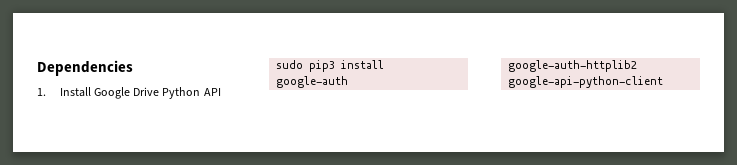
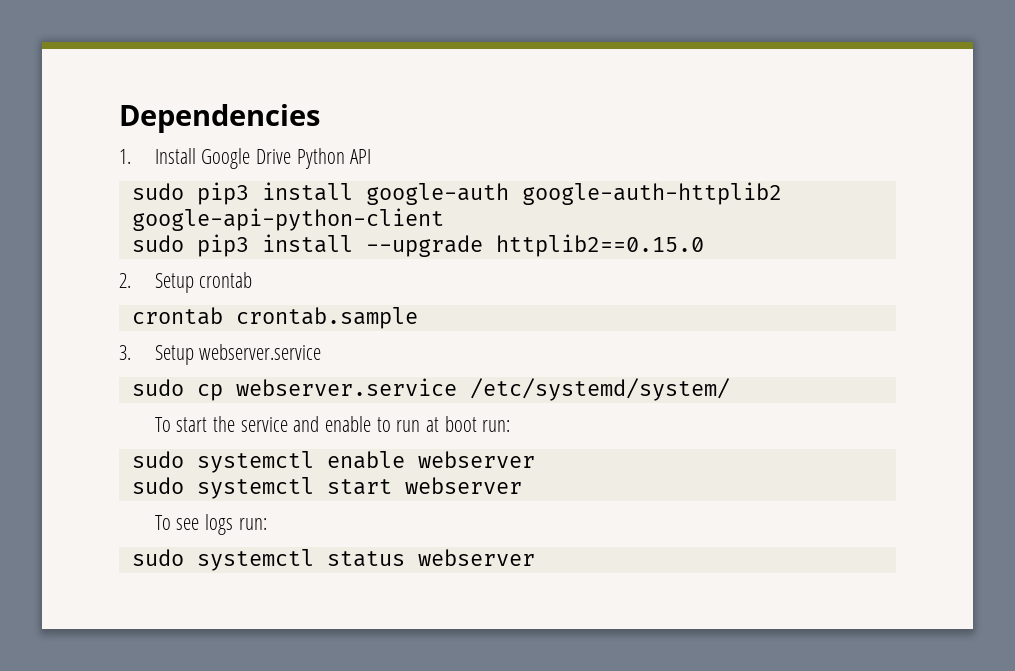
+ sudo pip3 install --upgrade httplib2==0.15.0
+ 2. Setup crontab
+ crontab crontab.sample
+ 3. Setup webserver.service
+ sudo cp webserver.service /etc/systemd/system/
+ To start the service and enable to run at boot run:
+ sudo systemctl enable webserver
+ sudo systemctl start webserver
+ To see logs run:
+ sudo systemctl status webserver

